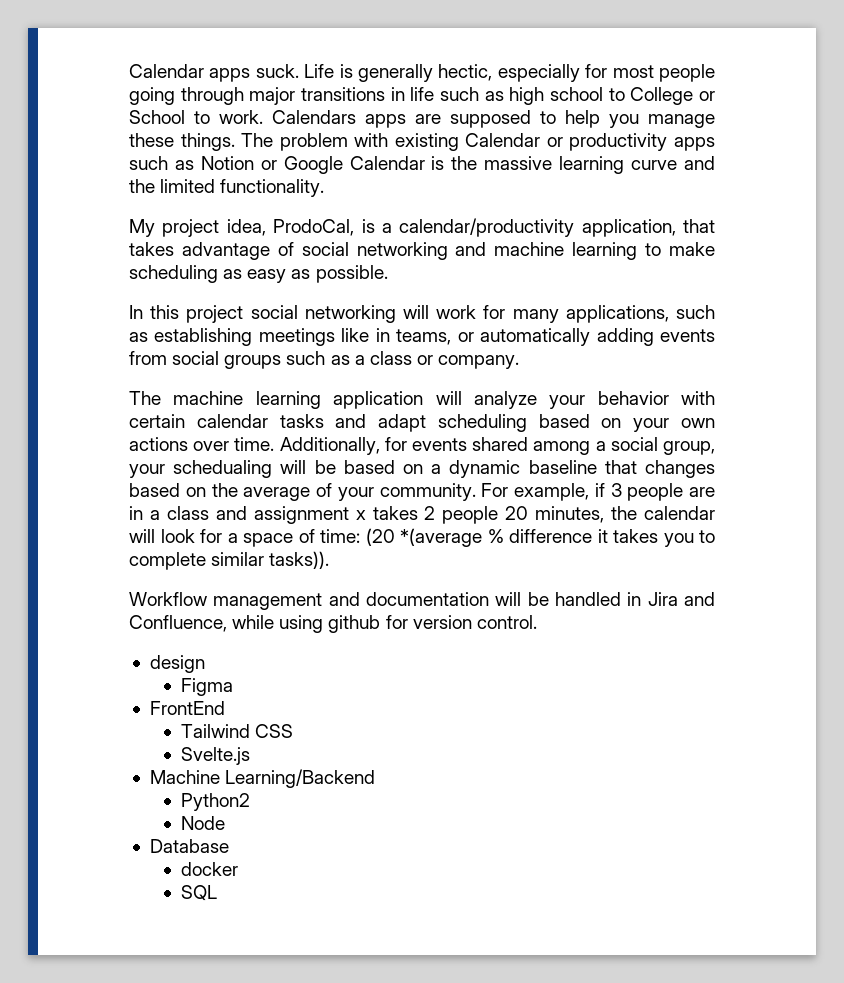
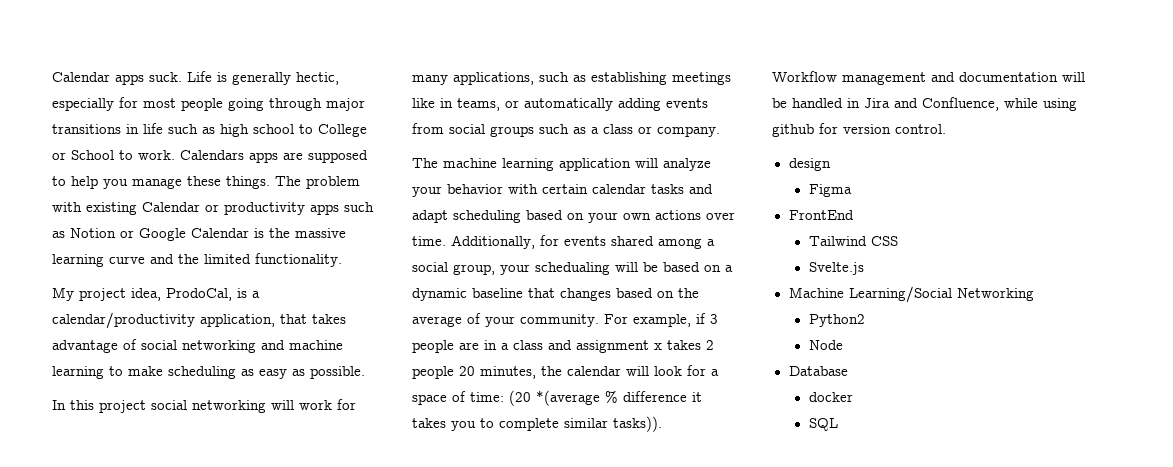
- Machine Learning/Backend
+ Machine Learning/Social Networking

